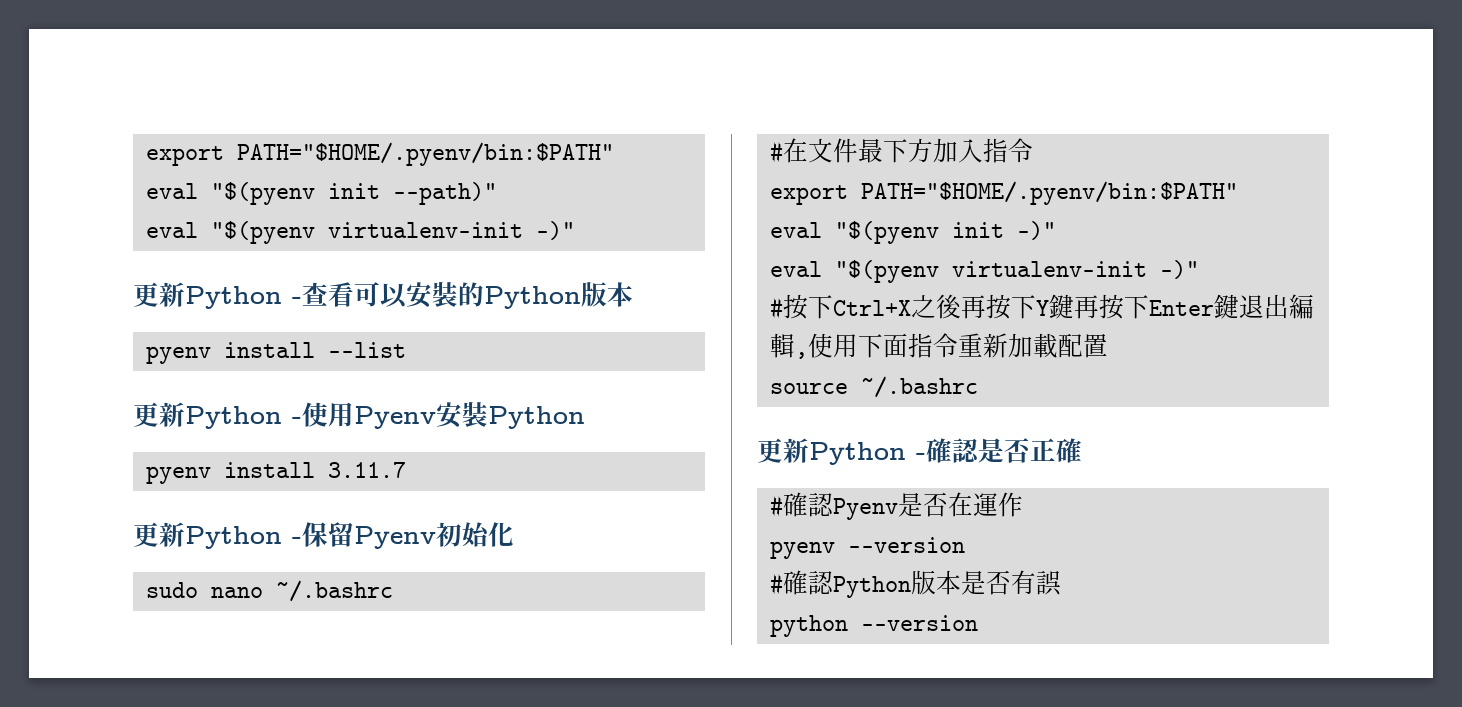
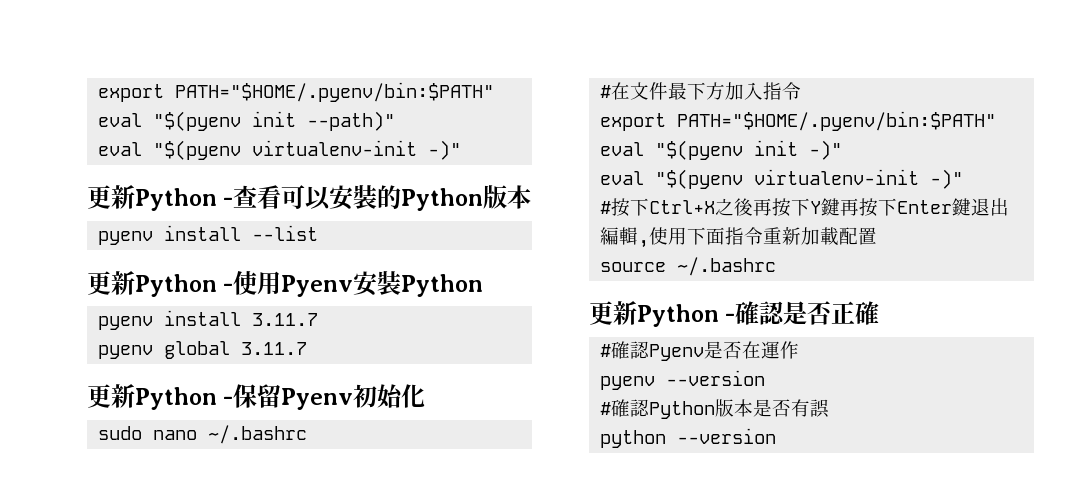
+ pyenv global 3.11.7

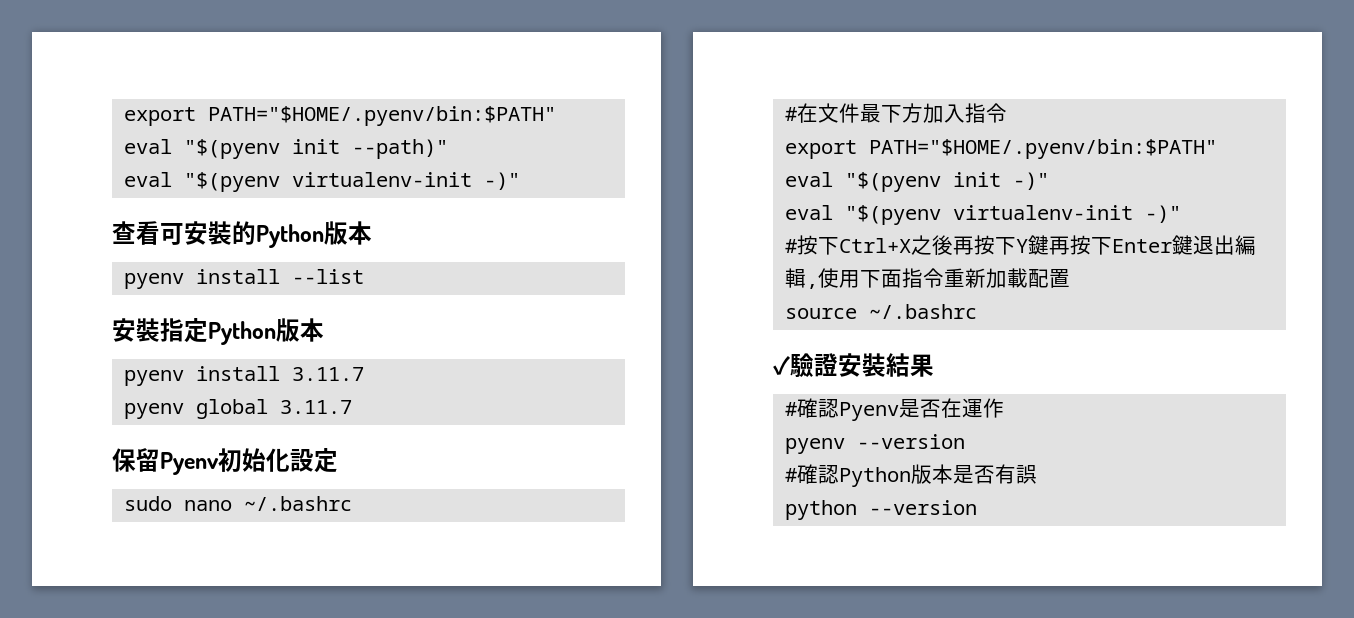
- 更新Python -查看可以安裝的Python版本
+ 查看可安裝的Python版本
- 更新Python -使用Pyenv安裝Python
+ 安裝指定Python版本
- 更新Python -保留Pyenv初始化
+ 保留Pyenv初始化設定
- 更新Python -確認是否正確
+ ✓驗證安裝結果

